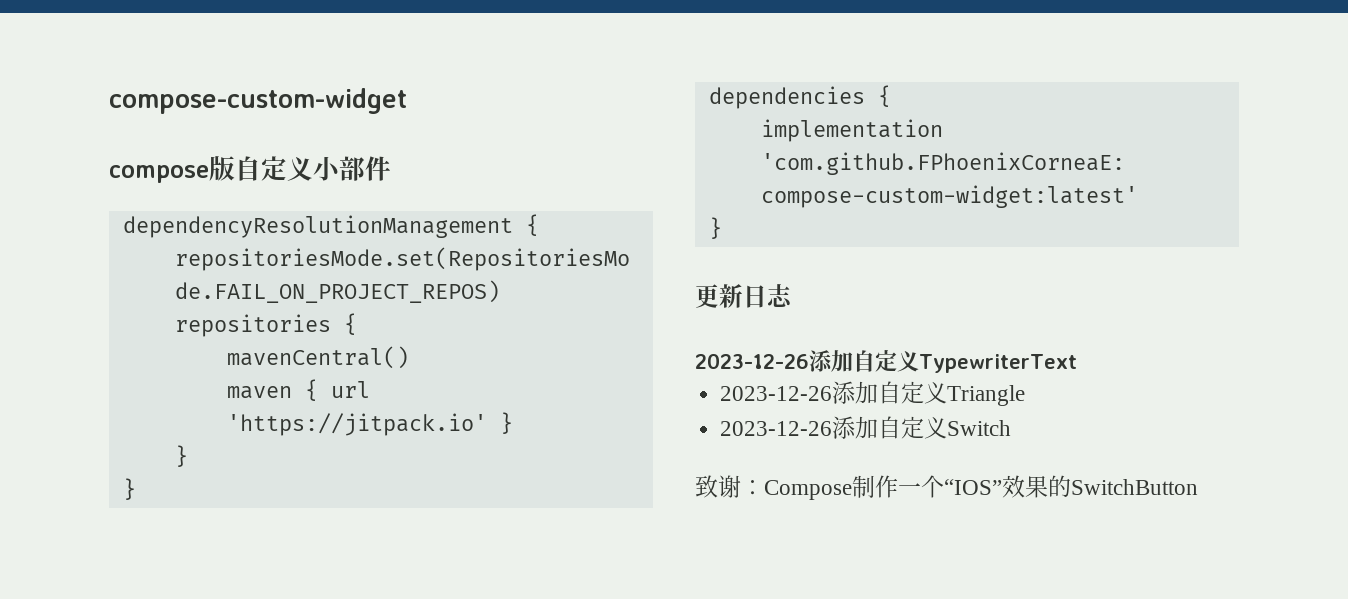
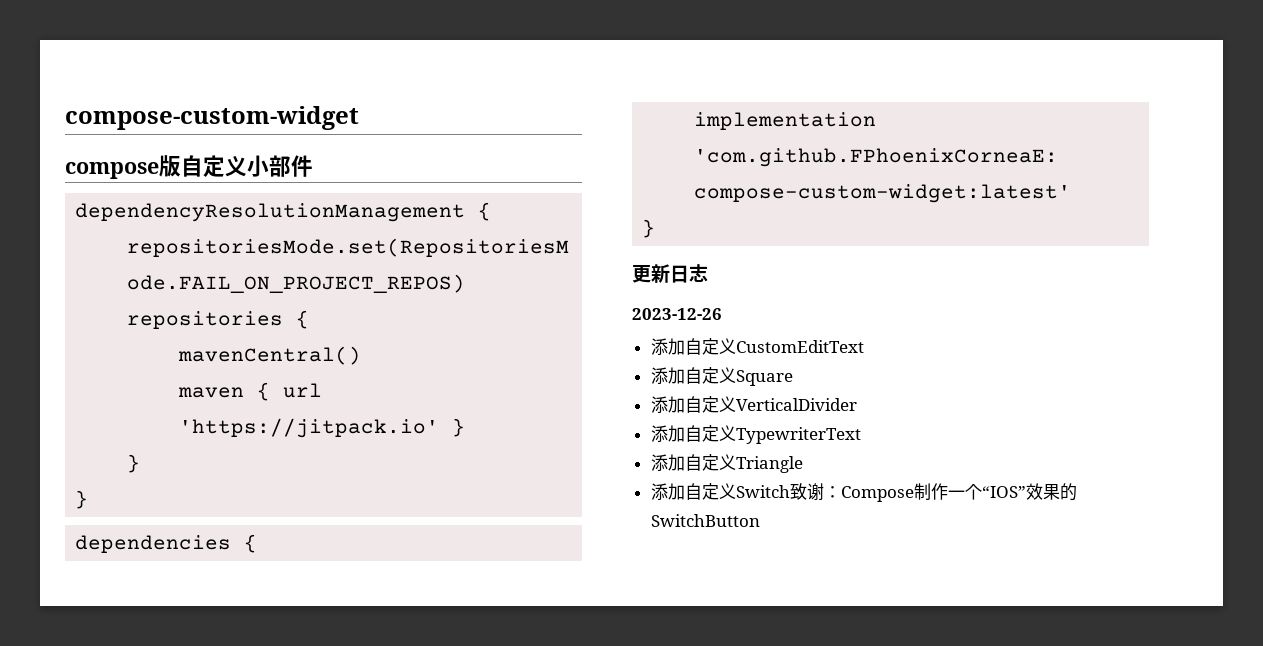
- 2023-12-26添加自定义TypewriterText
+ 2023-12-26
+ 添加自定义CustomEditText
+ 添加自定义Square
+ 添加自定义VerticalDivider
+ 添加自定义TypewriterText
- 2023-12-26添加自定义Triangle
+ 添加自定义Triangle
- 2023-12-26添加自定义Switch
- 致谢：Compose制作一个“IOS”效果的SwitchButton
+ 添加自定义Switch致谢：Compose制作一个“IOS”效果的SwitchButton

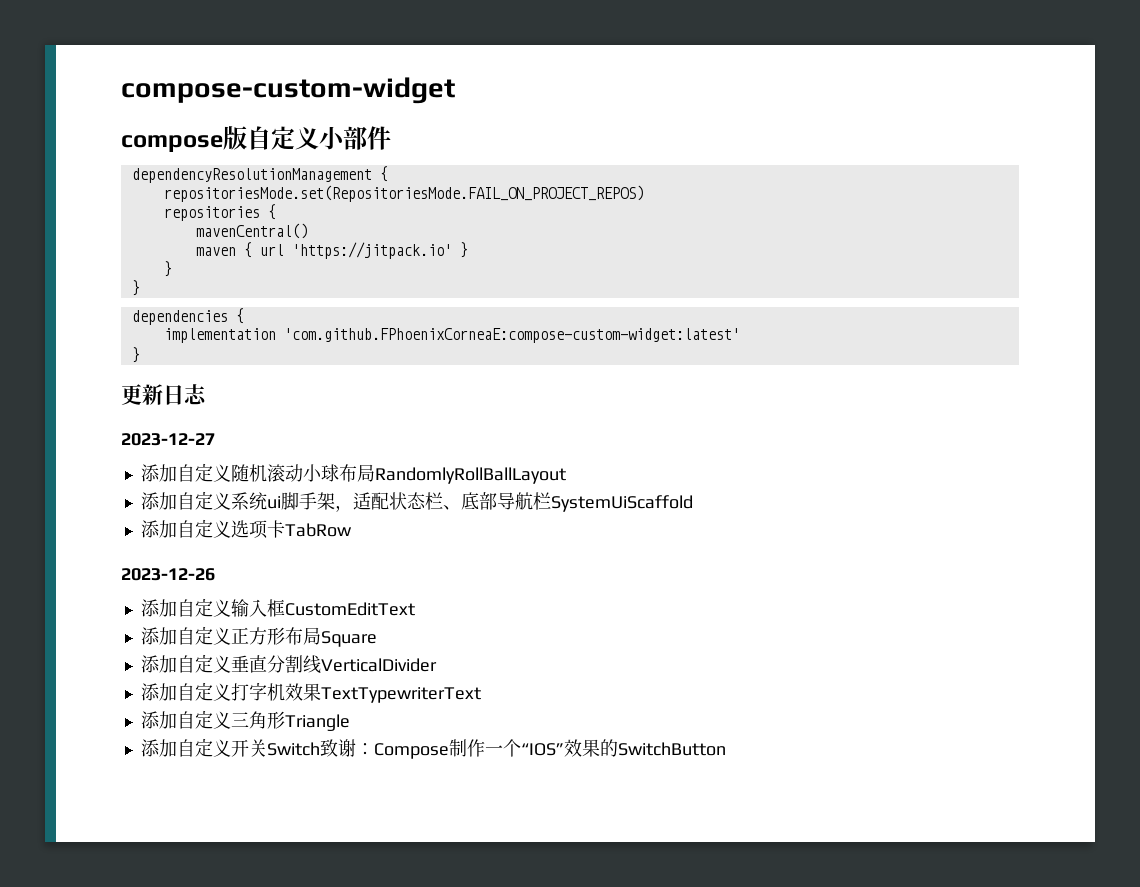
+ 2023-12-27
+ 添加自定义随机滚动小球布局RandomlyRollBallLayout
+ 添加自定义系统ui脚手架，适配状态栏、底部导航栏SystemUiScaffold
+ 添加自定义选项卡TabRow
- 添加自定义CustomEditText
+ 添加自定义输入框CustomEditText
- 添加自定义Square
+ 添加自定义正方形布局Square
- 添加自定义VerticalDivider
+ 添加自定义垂直分割线VerticalDivider
- 添加自定义TypewriterText
- 添加自定义Triangle
+ 添加自定义打字机效果TextTypewriterText
+ 添加自定义三角形Triangle
- 添加自定义Switch致谢：Compose制作一个“IOS”效果的SwitchButton
+ 添加自定义开关Switch致谢：Compose制作一个“IOS”效果的SwitchButton

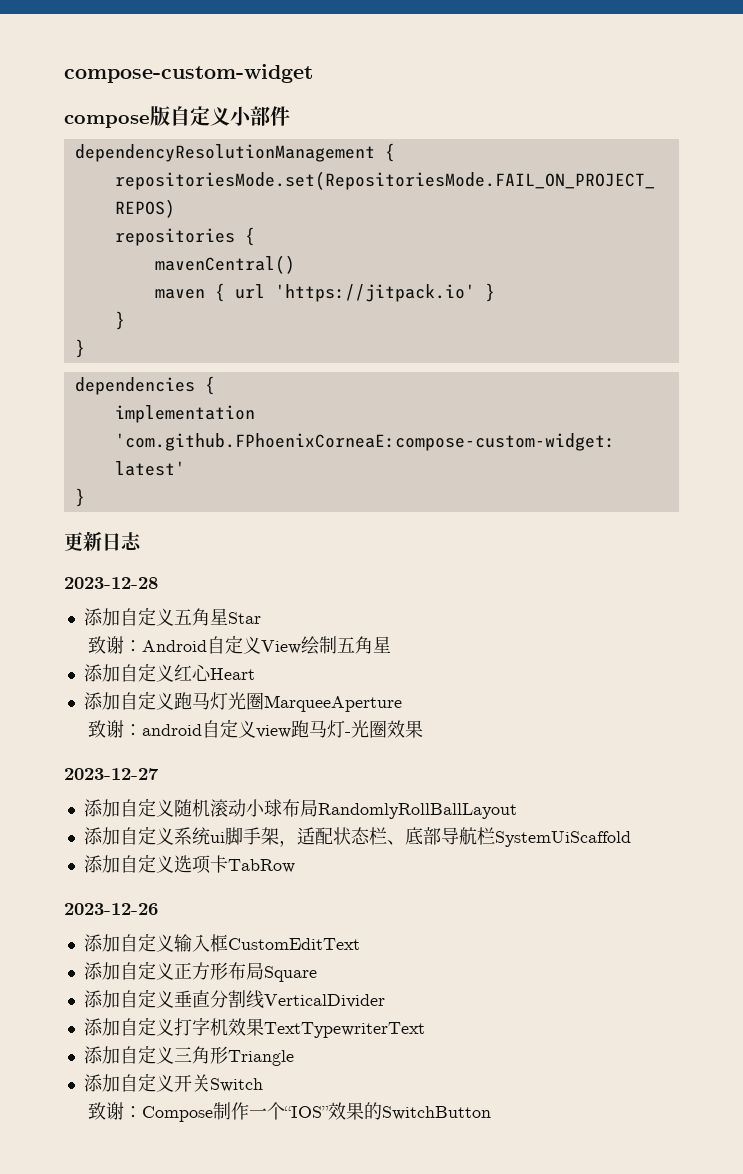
+ 2023-12-28
+ 添加自定义五角星Star
+ 致谢：Android自定义View绘制五角星
+ 添加自定义红心Heart
+ 添加自定义跑马灯光圈MarqueeAperture
+ 致谢：android自定义view跑马灯-光圈效果
- 添加自定义开关Switch致谢：Compose制作一个“IOS”效果的SwitchButton
+ 添加自定义开关Switch
+ 致谢：Compose制作一个“IOS”效果的SwitchButton

